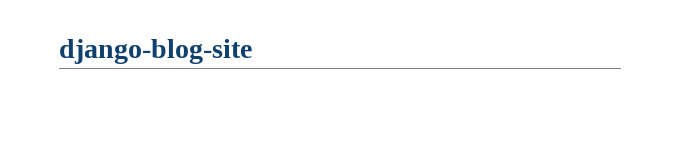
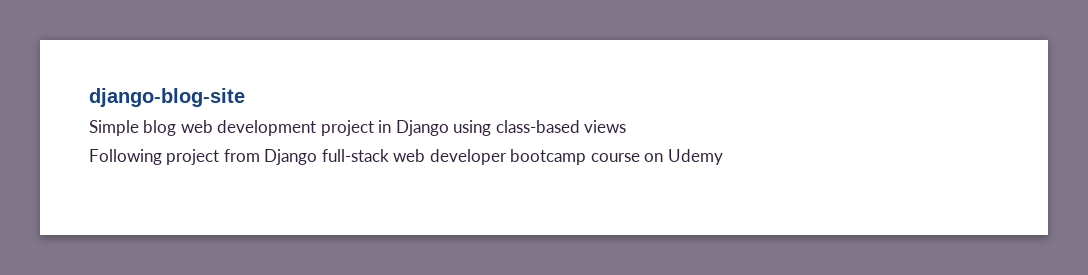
+ Simple blog web development project in Django using class-based views
+ Following project from Django full-stack web developer bootcamp course on Udemy

